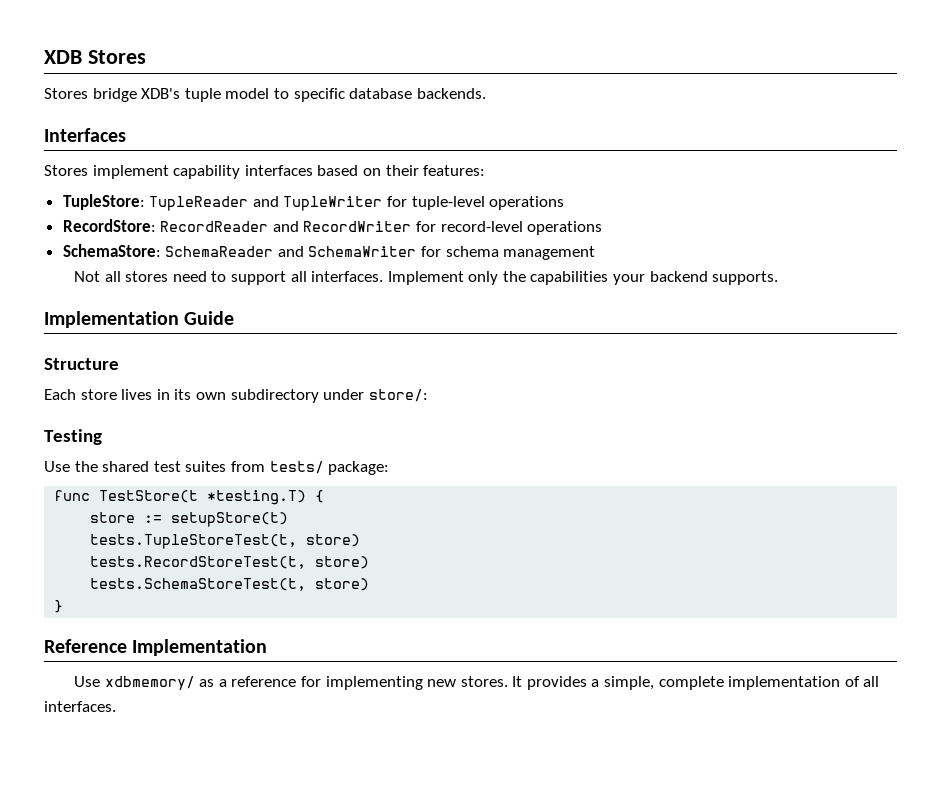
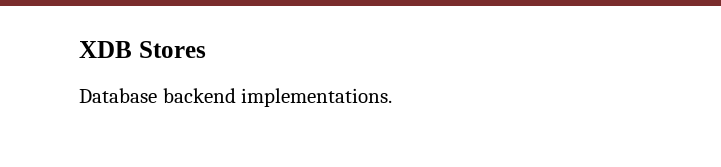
- Stores bridge XDB's tuple model to specific database backends.
- Interfaces
- Stores implement capability interfaces based on their features:
- TupleStore: TupleReader and TupleWriter for tuple-level operations
- RecordStore: RecordReader and RecordWriter for record-level operations
- SchemaStore: SchemaReader and SchemaWriter for schema management
- Not all stores need to support all interfaces. Implement only the capabilities your backend supports.
- Implementation Guide
- Structure
- Each store lives in its own subdirectory under store/:
- Testing
- Use the shared test suites from tests/ package:
- func TestStore(t *testing.T) {
- store := setupStore(t)
- tests.TupleStoreTest(t, store)
- tests.RecordStoreTest(t, store)
- tests.SchemaStoreTest(t, store)
- }
- Reference Implementation
- Use xdbmemory/ as a reference for implementing new stores. It provides a simple, complete implementation of all interfaces.
+ Database backend implementations.

